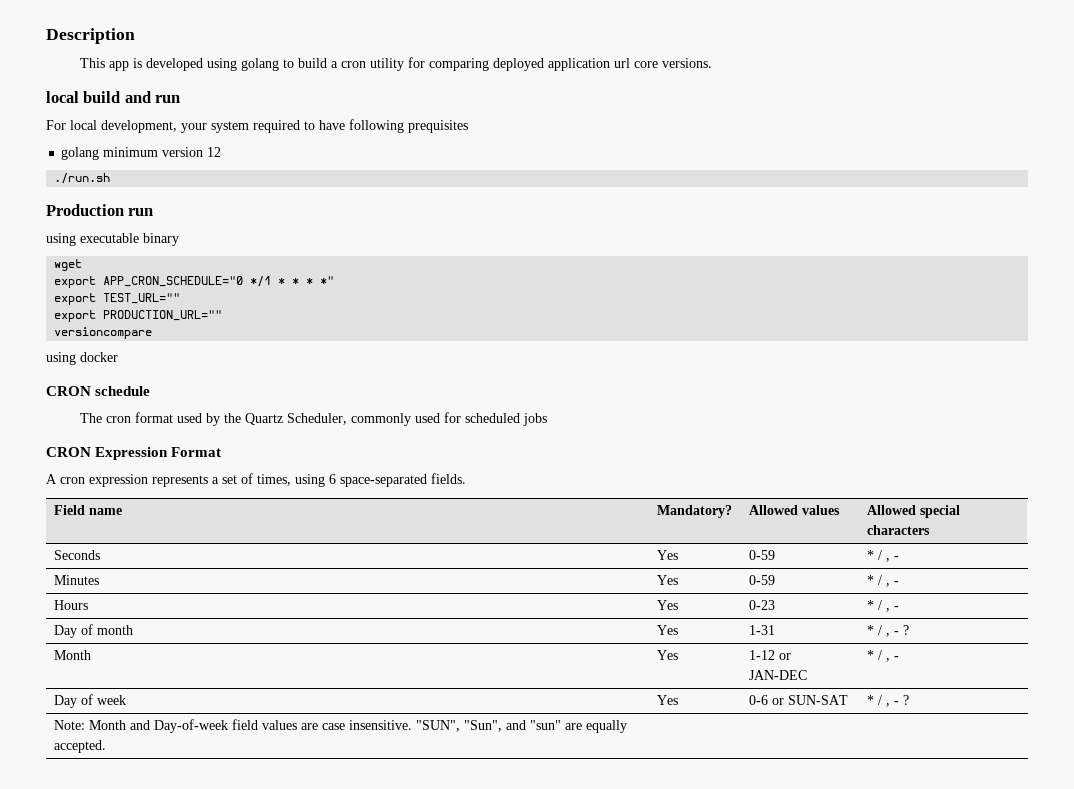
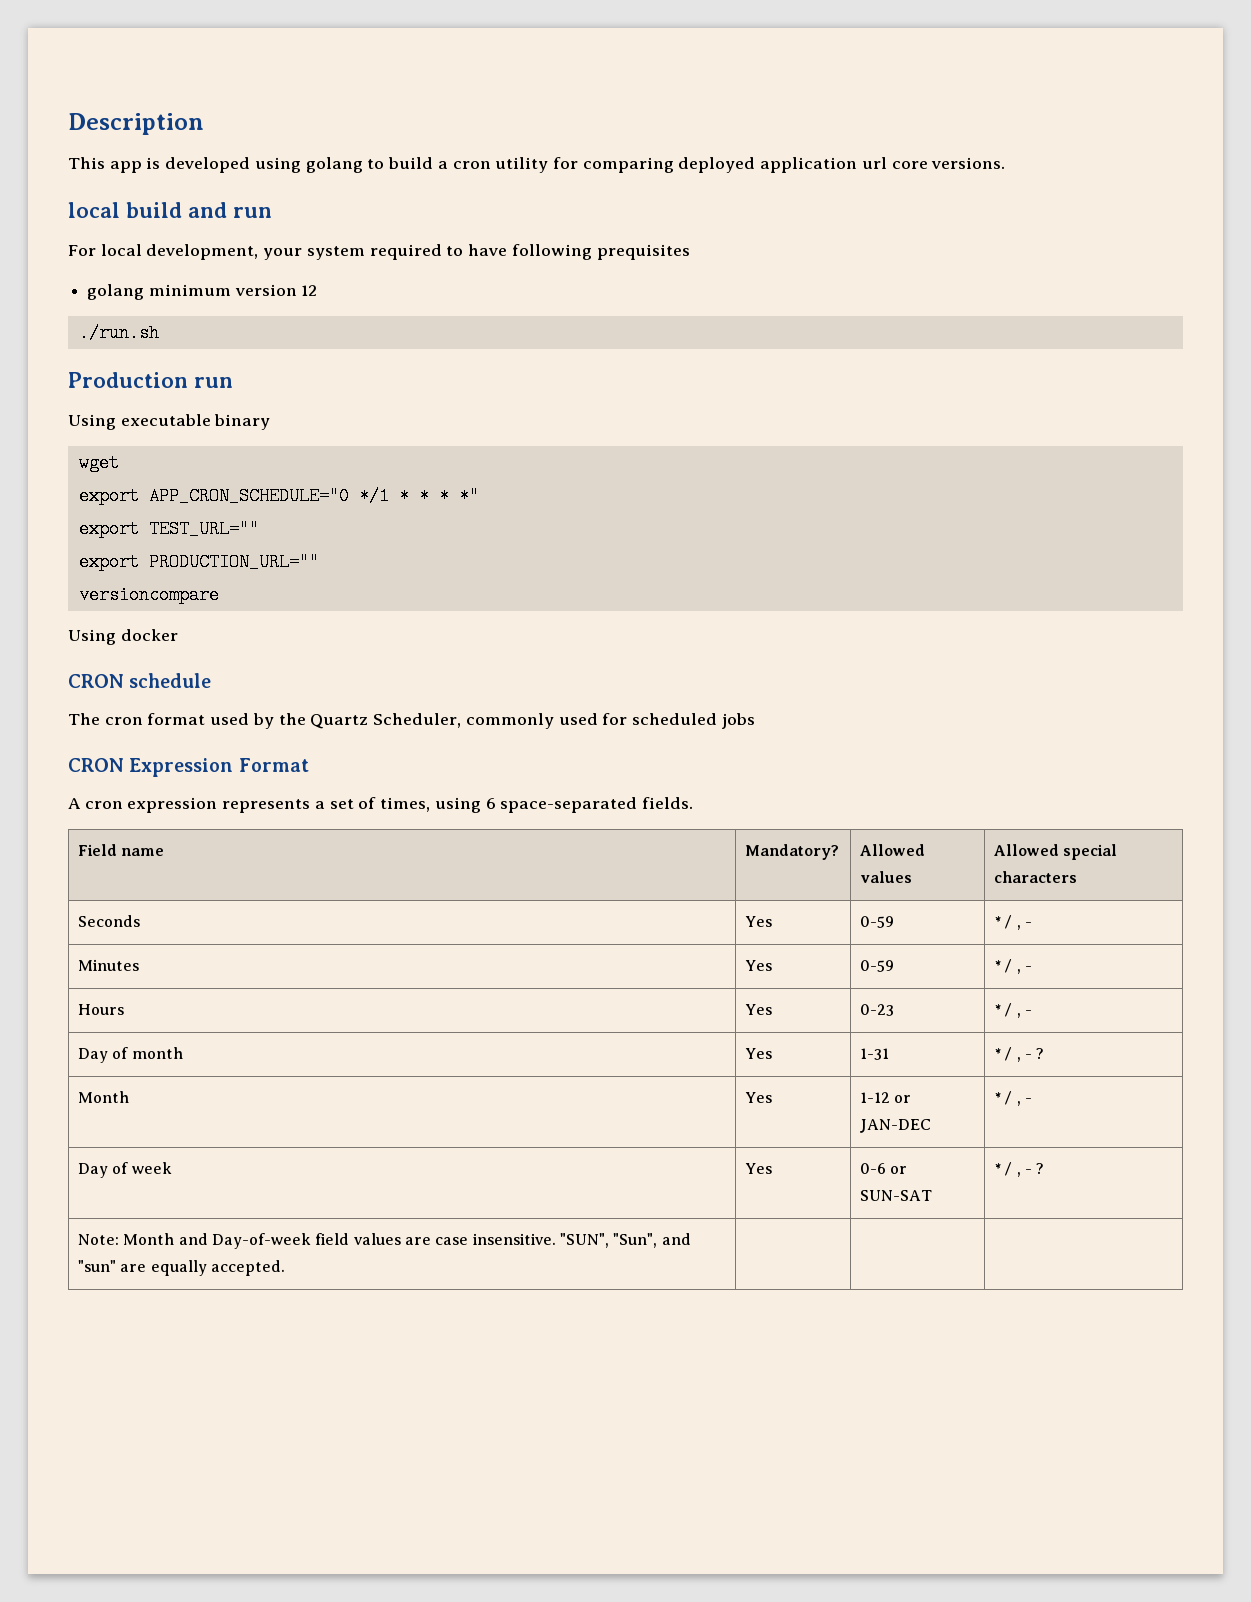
- using executable binary
+ Using executable binary
- using docker
+ Using docker

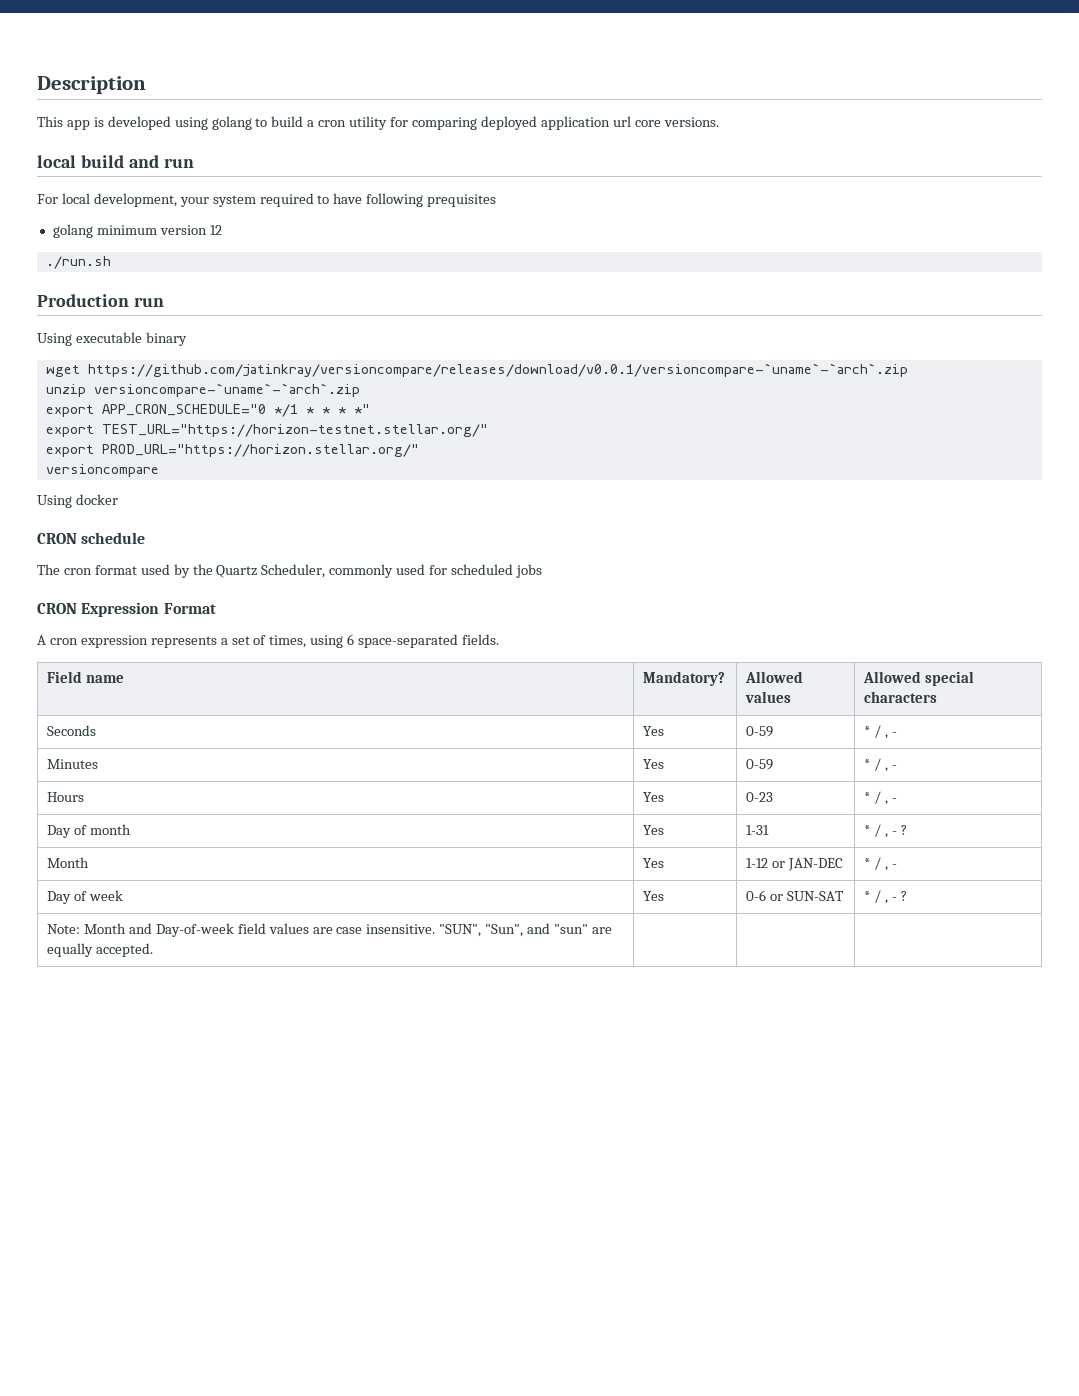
- wget
+ wget https://github.com/jatinkray/versioncompare/releases/download/v0.0.1/versioncompare-`uname`-`arch`.zip
+ unzip versioncompare-`uname`-`arch`.zip
- export TEST_URL=""
- export PRODUCTION_URL=""
+ export TEST_URL="https://horizon-testnet.stellar.org/"
+ export PROD_URL="https://horizon.stellar.org/"

